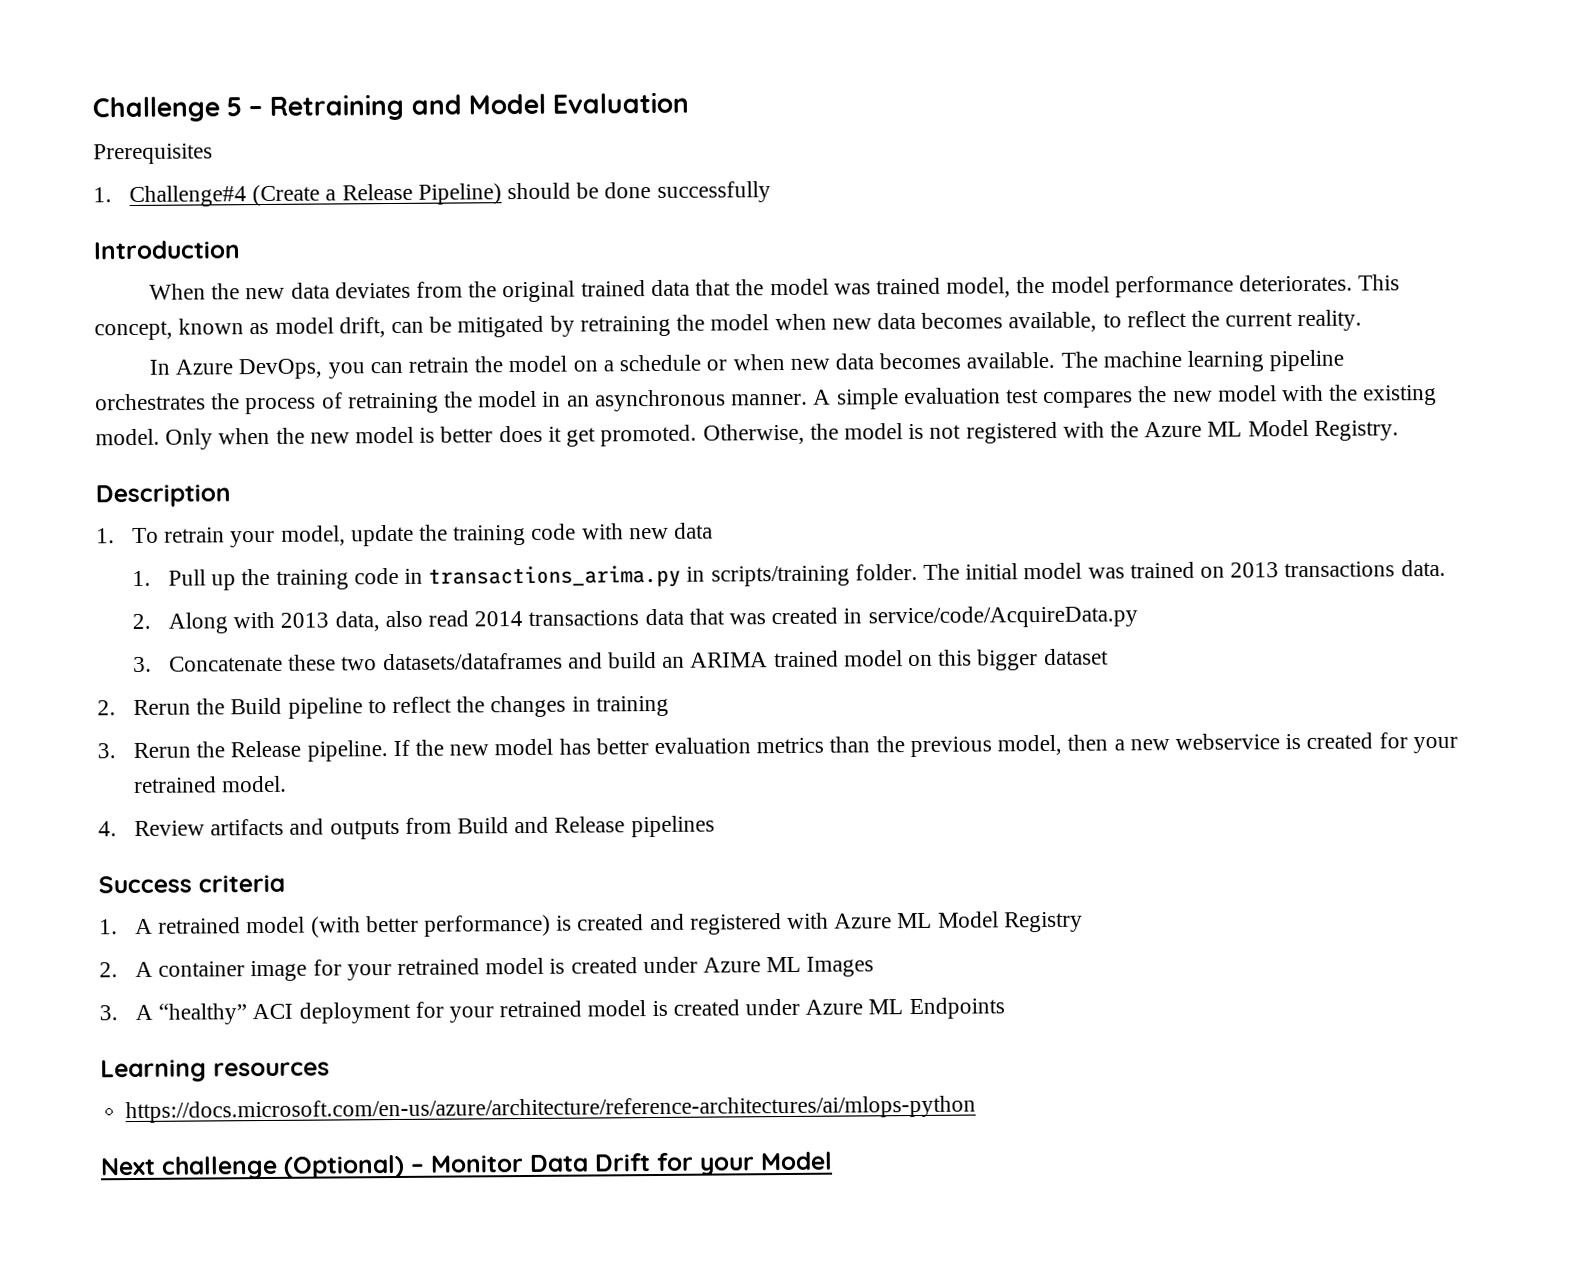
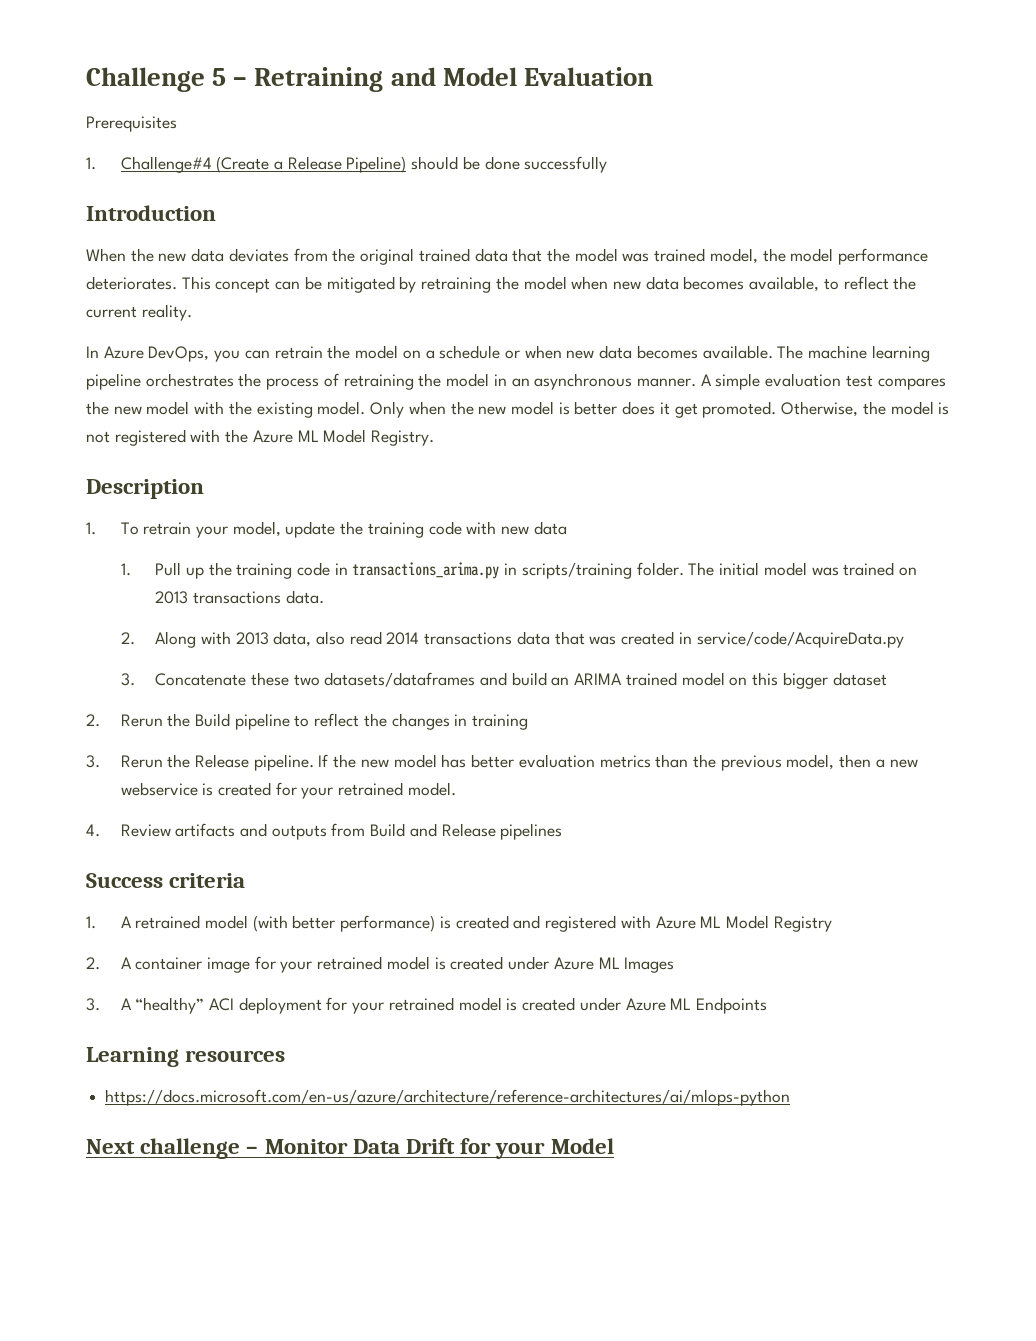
- This concept, known as model drift, can be mitigated by retraining the model when new data becomes available, to reflect the current reality.
+ This concept can be mitigated by retraining the model when new data becomes available, to reflect the current reality.
- Next challenge (Optional) – Monitor Data Drift for your Model
+ Next challenge – Monitor Data Drift for your Model

